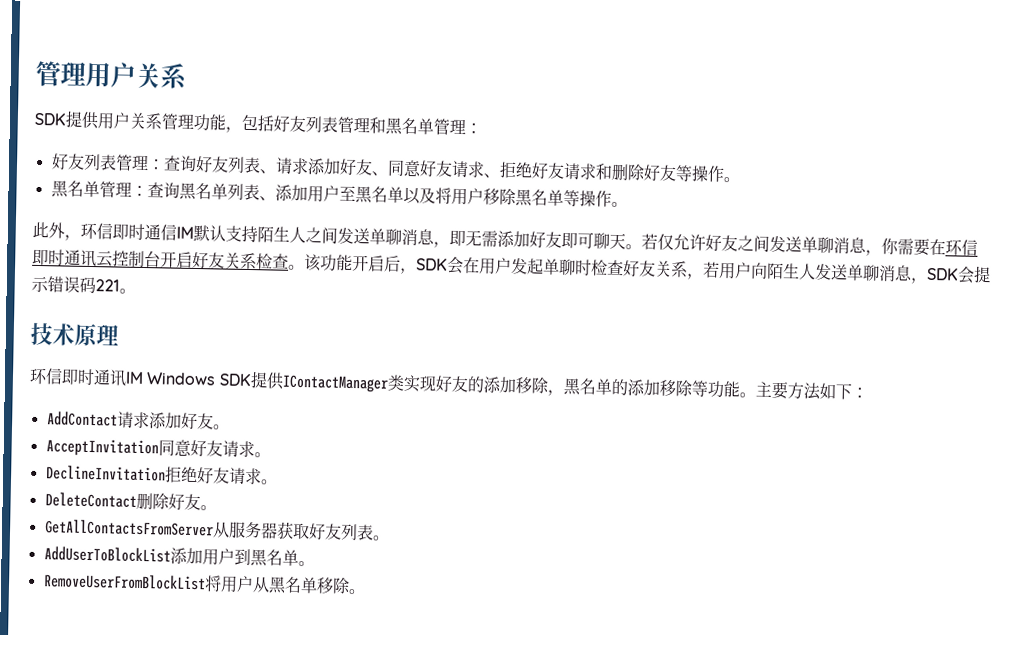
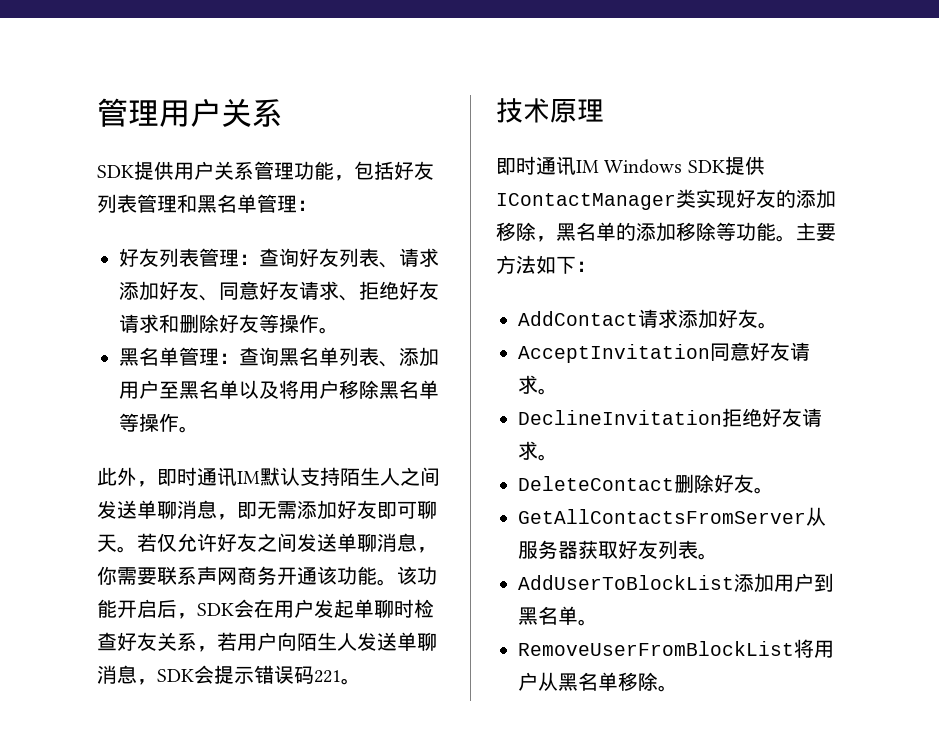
- 此外，环信即时通信IM默认支持陌生人之间发送单聊消息，即无需添加好友即可聊天。
+ 此外，即时通讯IM默认支持陌生人之间发送单聊消息，即无需添加好友即可聊天。
- 若仅允许好友之间发送单聊消息，你需要在环信即时通讯云控制台开启好友关系检查。
+ 若仅允许好友之间发送单聊消息，你需要联系声网商务开通该功能。
- 环信即时通讯IM Windows SDK提供IContactManager类实现好友的添加移除，黑名单的添加移除等功能。
+ 即时通讯IM Windows SDK提供IContactManager类实现好友的添加移除，黑名单的添加移除等功能。

